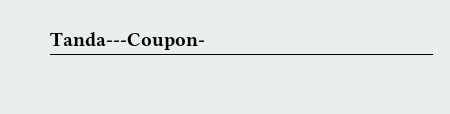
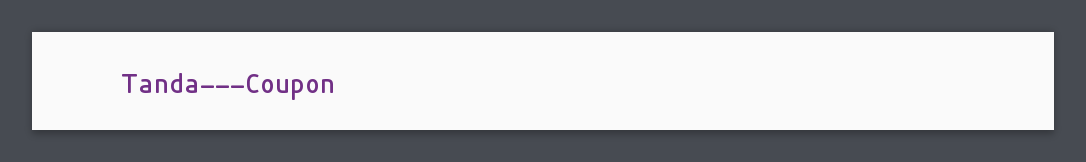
- Tanda---Coupon-
+ Tanda---Coupon

